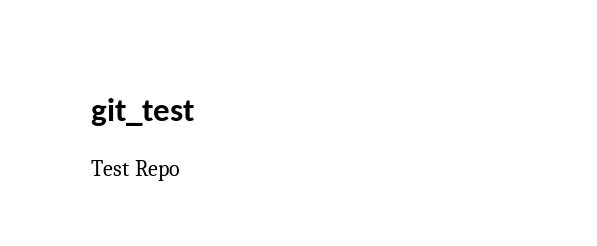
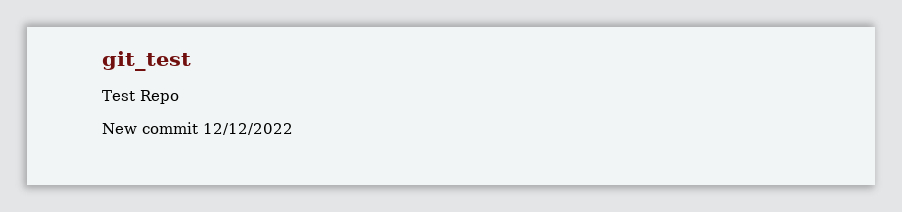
+ New commit 12/12/2022

